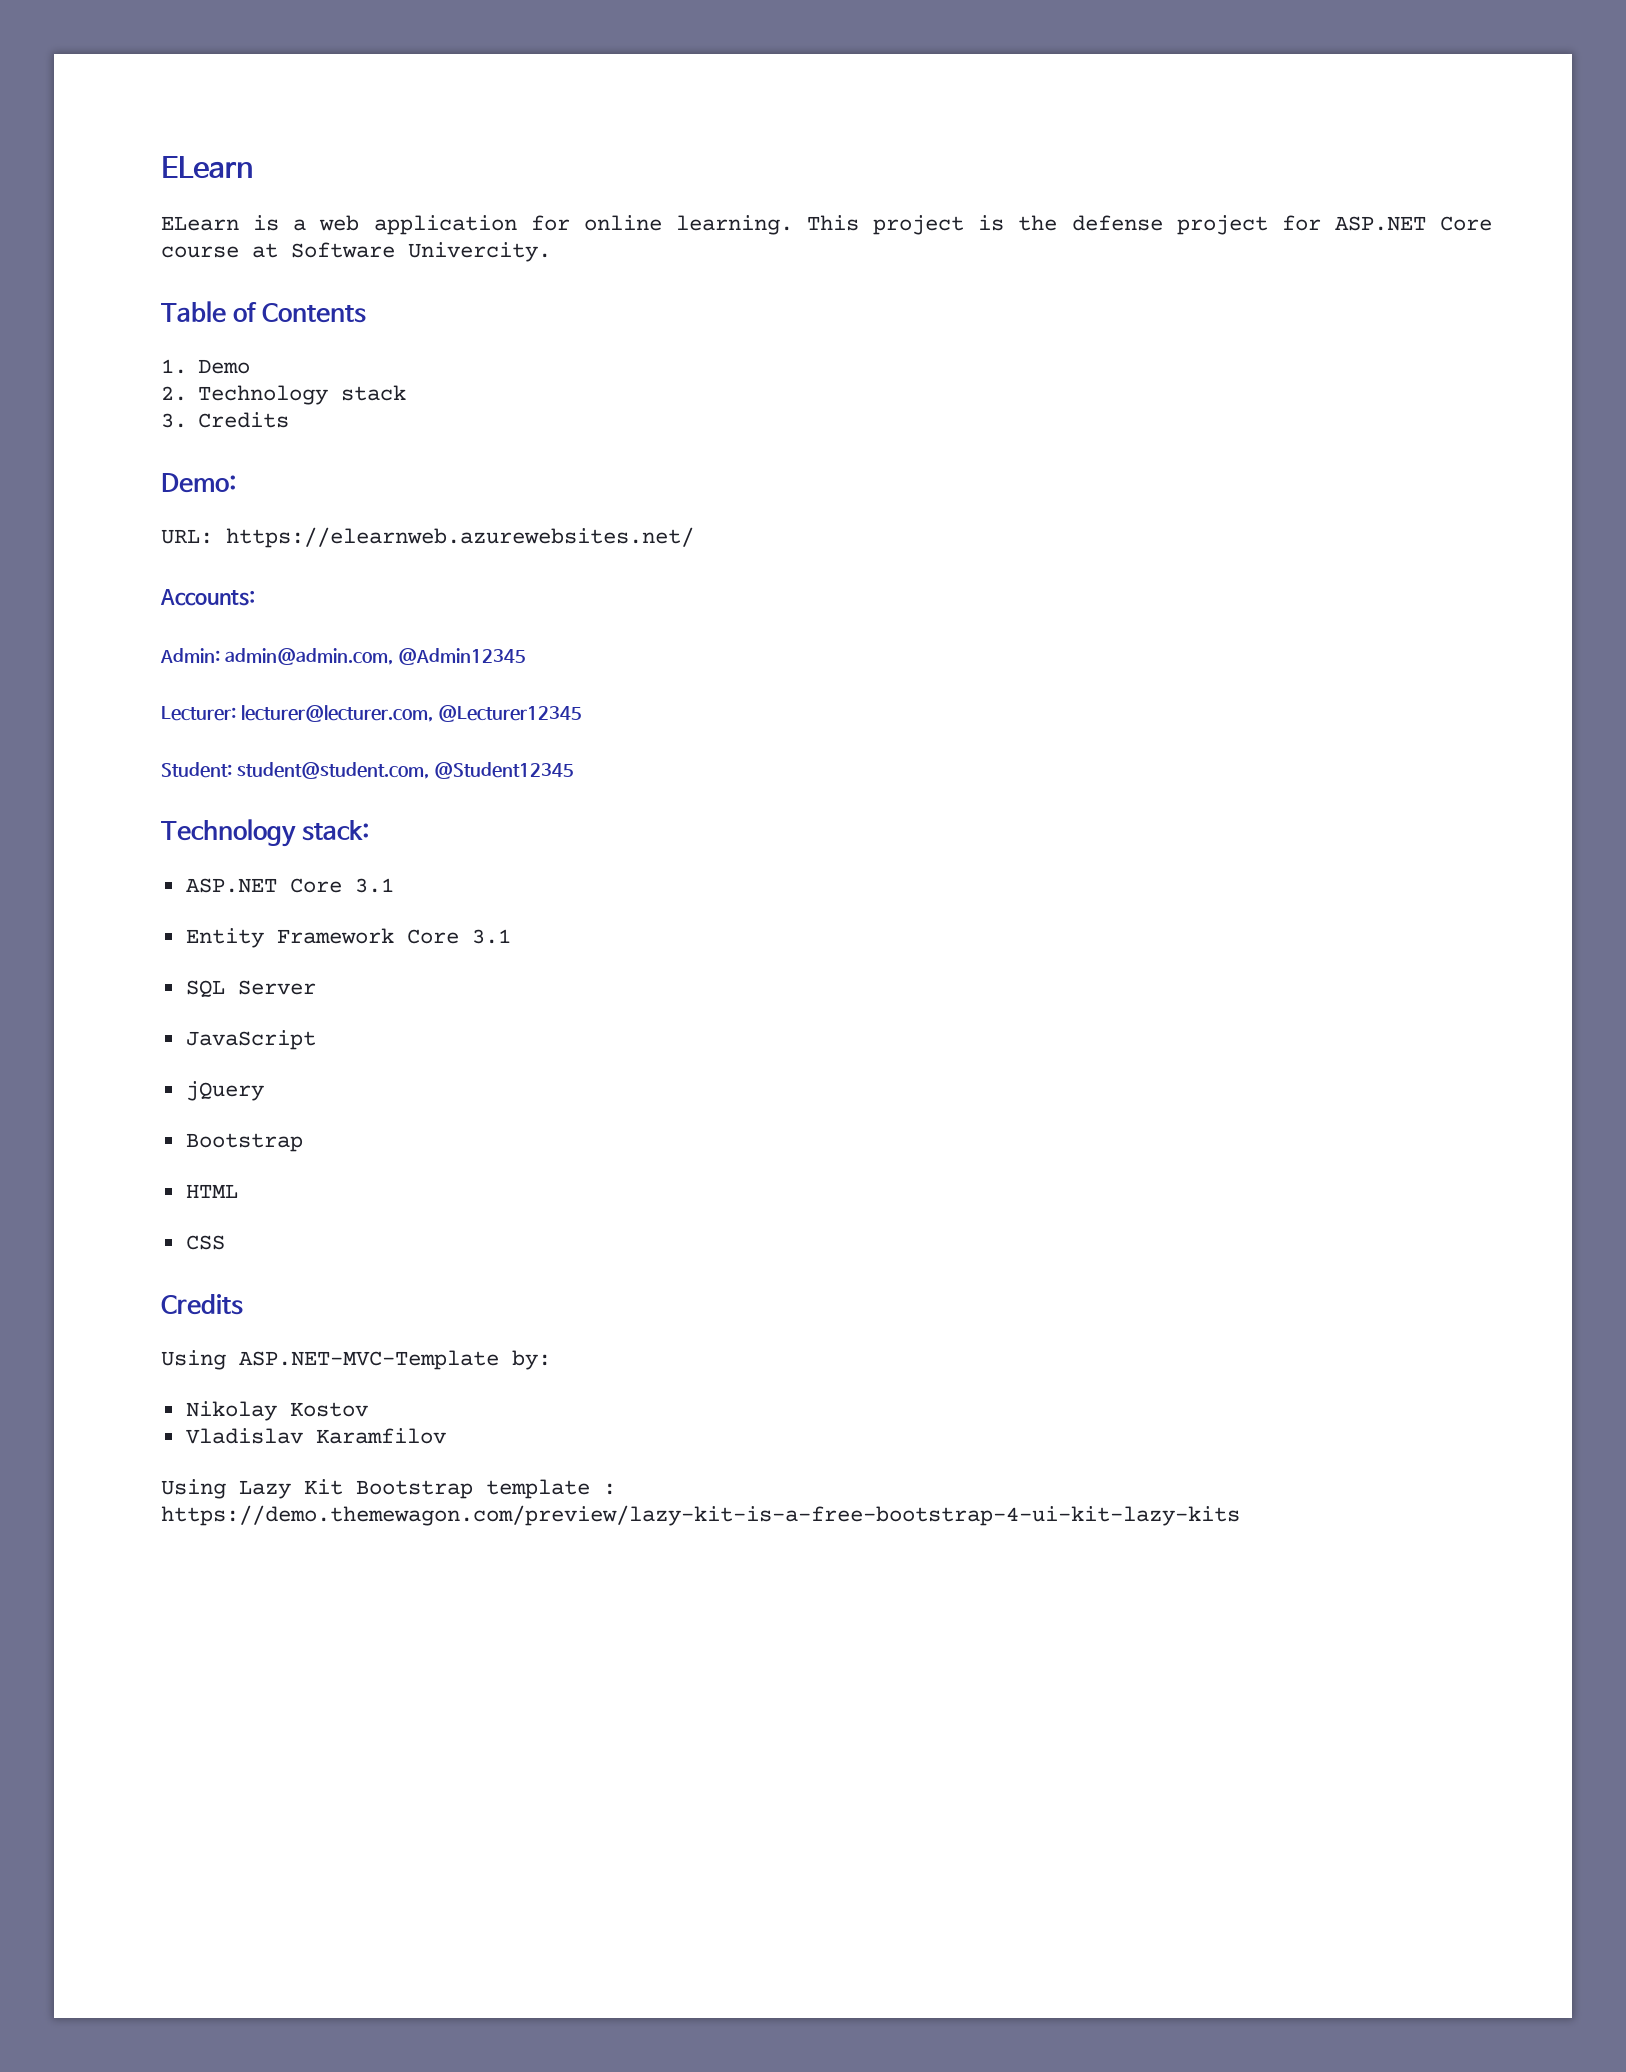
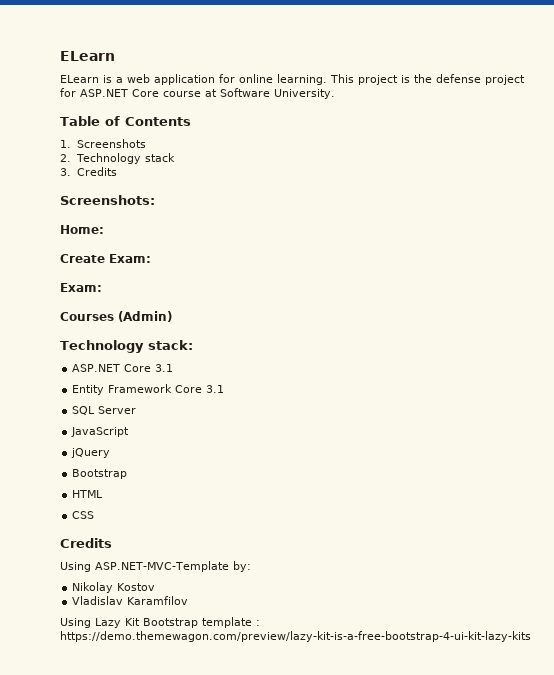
- This project is the defense project for ASP.NET Core course at Software Univercity.
+ This project is the defense project for ASP.NET Core course at Software University.
- 1. Demo
+ 1. Screenshots
- Demo:
- URL: https://elearnweb.azurewebsites.net/
- Accounts:
- Admin: admin@admin.com, @Admin12345
- Lecturer: lecturer@lecturer.com, @Lecturer12345
- Student: student@student.com, @Student12345
+ Screenshots:
+ Home:
+ Create Exam:
+ Exam:
+ Courses (Admin)

